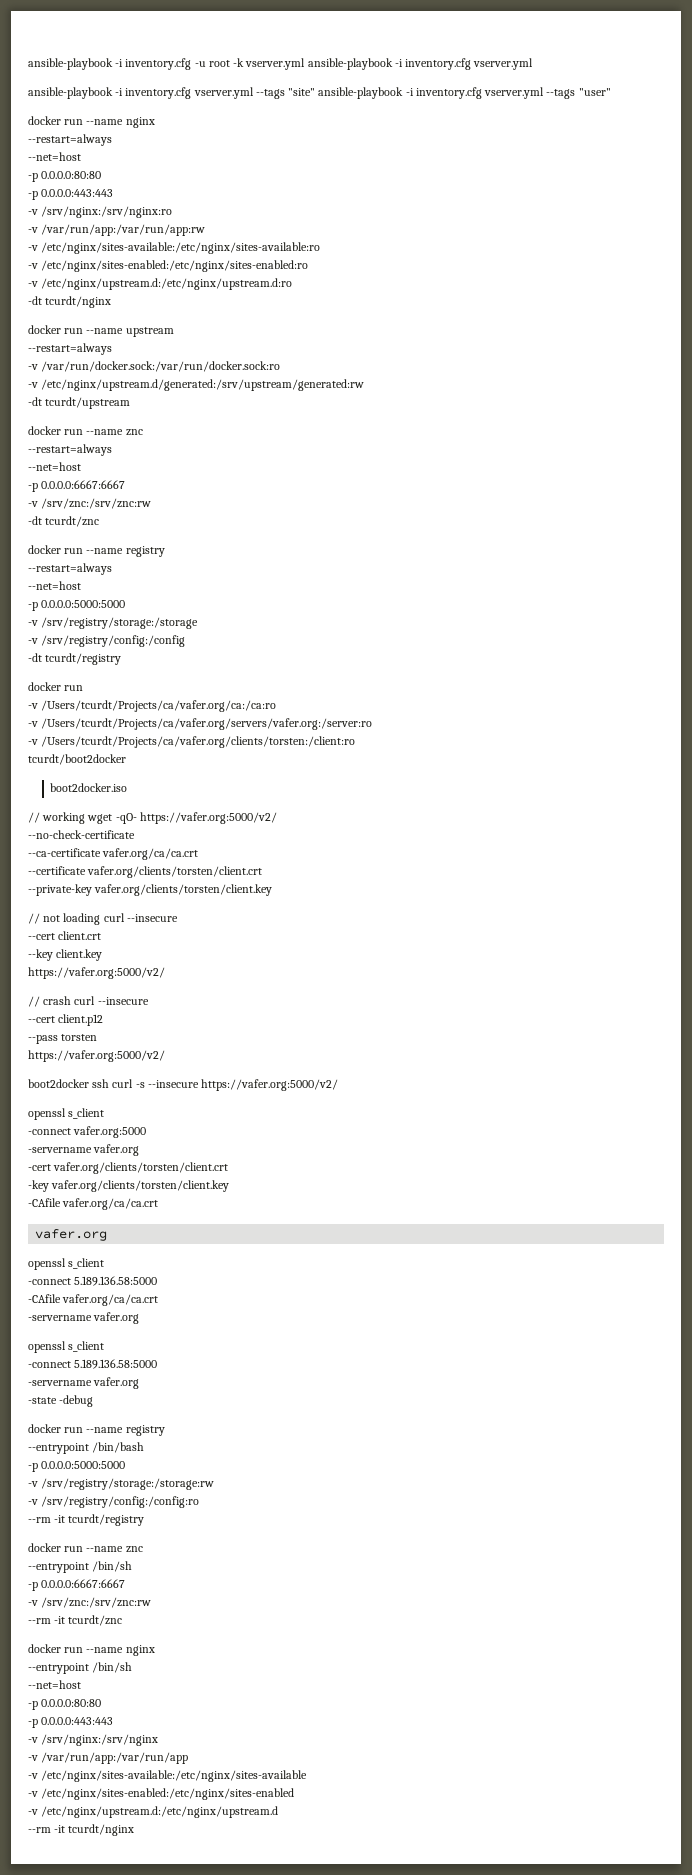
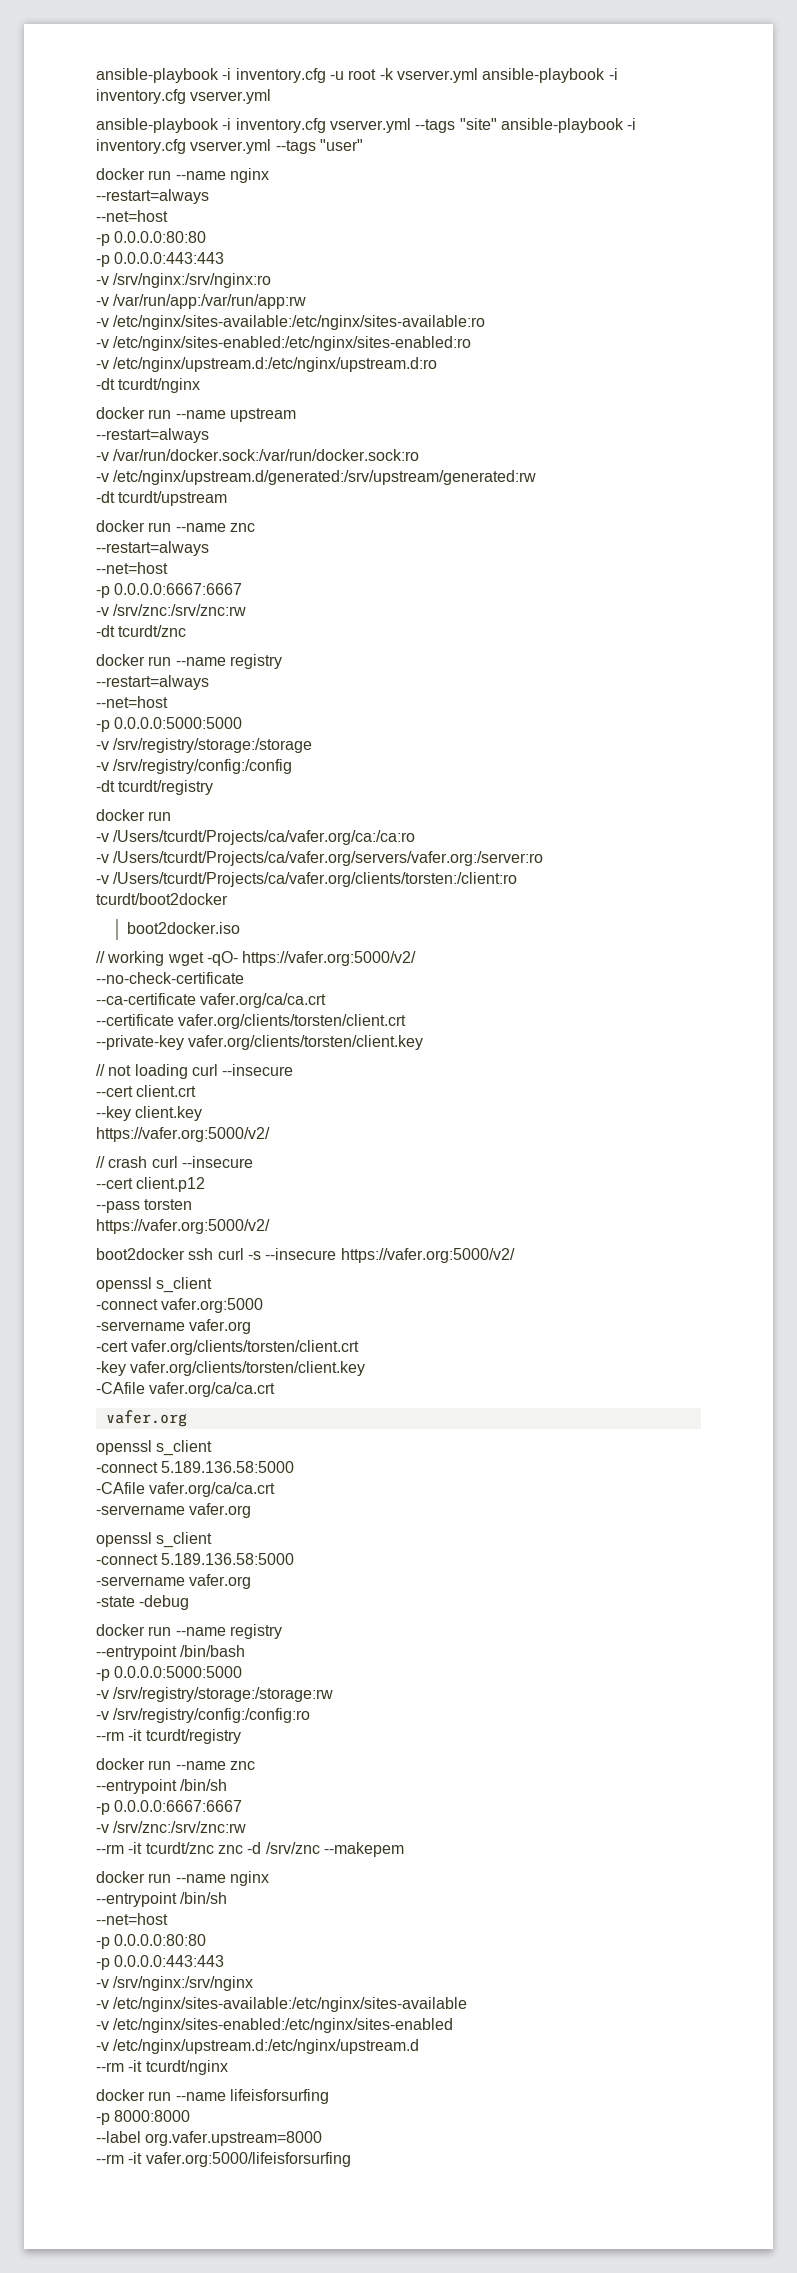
- --rm -it tcurdt/znc
+ --rm -it tcurdt/znc znc -d /srv/znc --makepem
- -v /var/run/app:/var/run/app
+ docker run --name lifeisforsurfing
+ -p 8000:8000
+ --label org.vafer.upstream=8000
+ --rm -it vafer.org:5000/lifeisforsurfing

